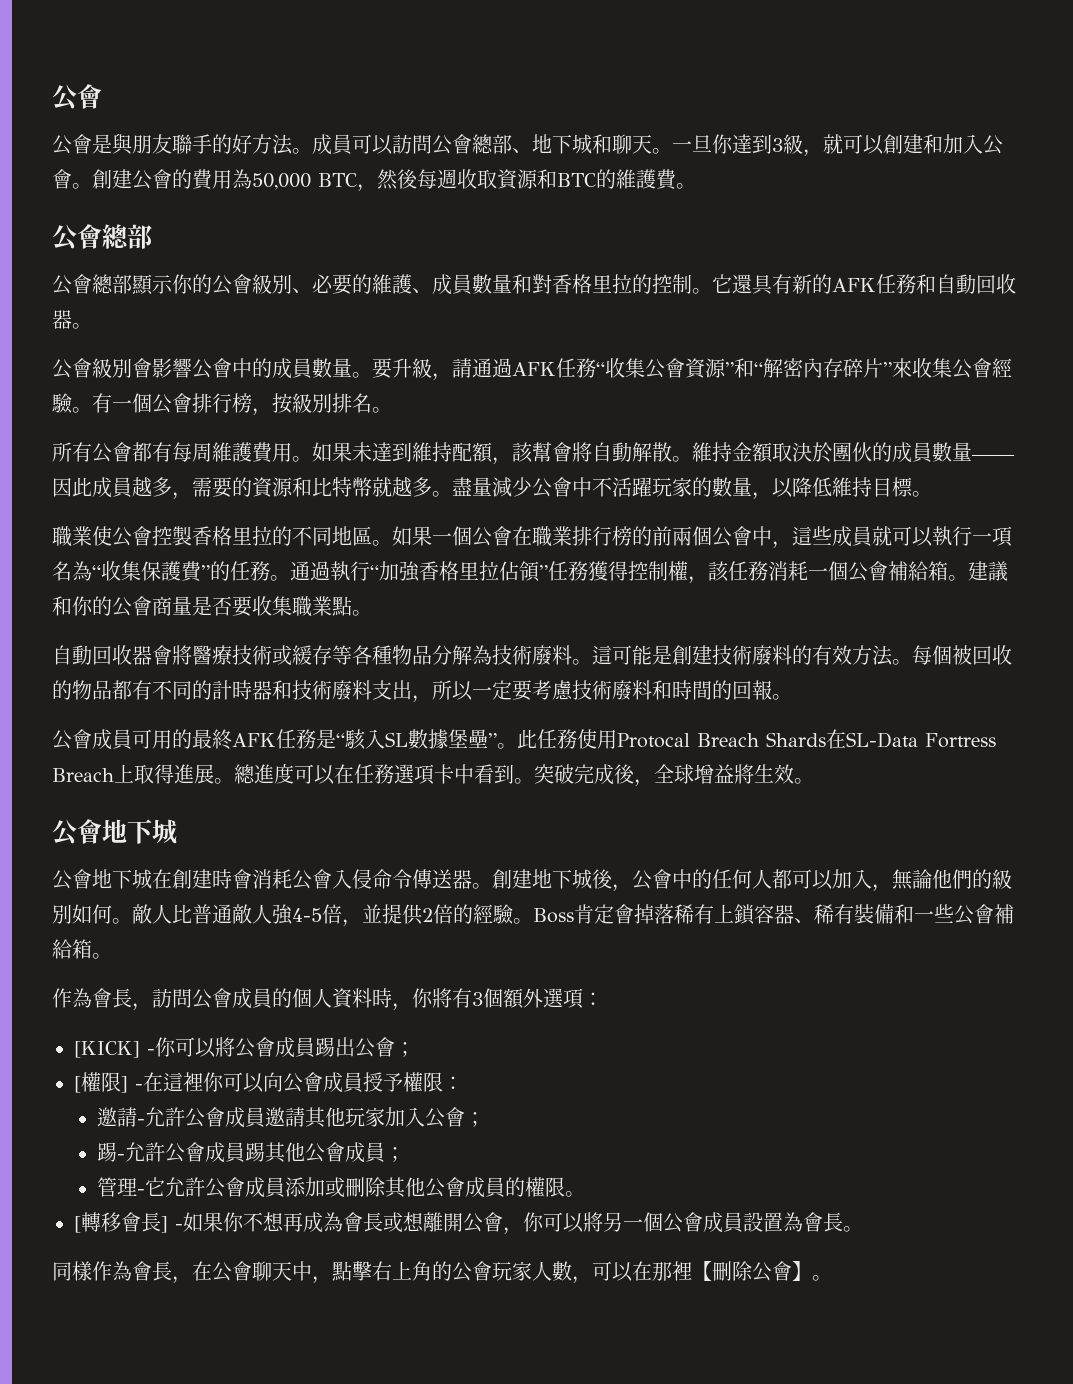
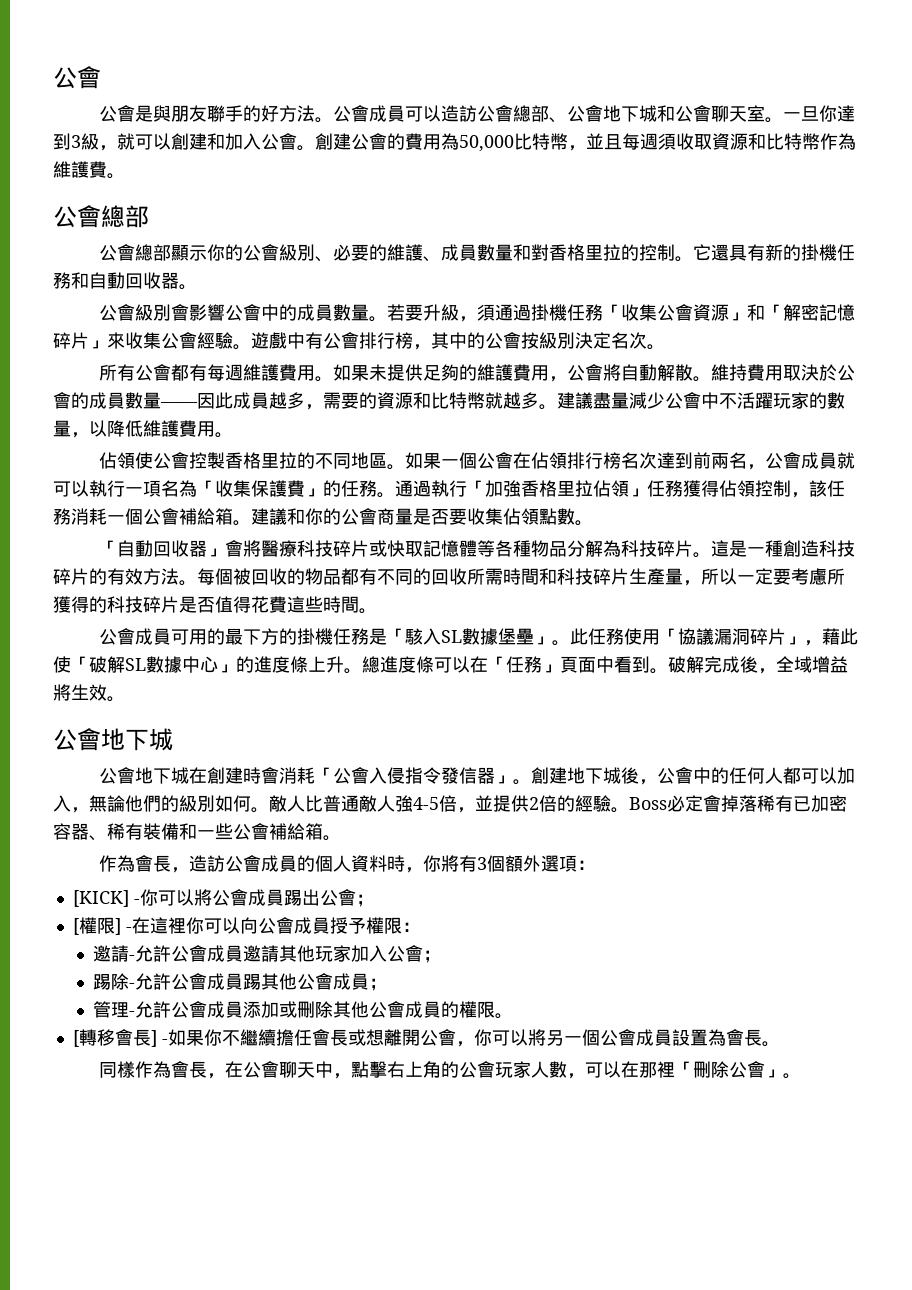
- 成員可以訪問公會總部、地下城和聊天。
+ 公會成員可以造訪公會總部、公會地下城和公會聊天室。
- 創建公會的費用為50,000 BTC，然後每週收取資源和BTC的維護費。
+ 創建公會的費用為50,000比特幣，並且每週須收取資源和比特幣作為維護費。
- 它還具有新的AFK任務和自動回收器。
+ 它還具有新的掛機任務和自動回收器。
- 要升級，請通過AFK任務“收集公會資源”和“解密內存碎片”來收集公會經驗。
+ 若要升級，須通過掛機任務「收集公會資源」和「解密記憶碎片」來收集公會經驗。
- 有一個公會排行榜，按級別排名。
+ 遊戲中有公會排行榜，其中的公會按級別決定名次。
- 所有公會都有每周維護費用。
+ 所有公會都有每週維護費用。
- 如果未達到維持配額，該幫會將自動解散。
+ 如果未提供足夠的維護費用，公會將自動解散。
- 維持金額取決於團伙的成員數量——因此成員越多，需要的資源和比特幣就越多。
+ 維持費用取決於公會的成員數量——因此成員越多，需要的資源和比特幣就越多。
- 盡量減少公會中不活躍玩家的數量，以降低維持目標。
- 職業使公會控製香格里拉的不同地區。
+ 建議盡量減少公會中不活躍玩家的數量，以降低維護費用。
+ 佔領使公會控製香格里拉的不同地區。
- 如果一個公會在職業排行榜的前兩個公會中，這些成員就可以執行一項名為“收集保護費”的任務。
+ 如果一個公會在佔領排行榜名次達到前兩名，公會成員就可以執行一項名為「收集保護費」的任務。
- 通過執行“加強香格里拉佔領”任務獲得控制權，該任務消耗一個公會補給箱。
+ 通過執行「加強香格里拉佔領」任務獲得佔領控制，該任務消耗一個公會補給箱。
- 建議和你的公會商量是否要收集職業點。
- 自動回收器會將醫療技術或緩存等各種物品分解為技術廢料。這可能是創建技術廢料的有效方法。
+ 建議和你的公會商量是否要收集佔領點數。
+ 「自動回收器」會將醫療科技碎片或快取記憶體等各種物品分解為科技碎片。這是一種創造科技碎片的有效方法。
- 每個被回收的物品都有不同的計時器和技術廢料支出，所以一定要考慮技術廢料和時間的回報。
+ 每個被回收的物品都有不同的回收所需時間和科技碎片生產量，所以一定要考慮所獲得的科技碎片是否值得花費這些時間。
- 公會成員可用的最終AFK任務是“駭入SL數據堡壘”。
+ 公會成員可用的最下方的掛機任務是「駭入SL數據堡壘」。
- 此任務使用Protocal Breach Shards在SL-Data Fortress Breach上取得進展。總進度可以在任務選項卡中看到。
+ 此任務使用「協議漏洞碎片」，藉此使「破解SL數據中心」的進度條上升。總進度條可以在「任務」頁面中看到。
- 突破完成後，全球增益將生效。
+ 破解完成後，全域增益將生效。
- 公會地下城在創建時會消耗公會入侵命令傳送器。
+ 公會地下城在創建時會消耗「公會入侵指令發信器」。
- Boss肯定會掉落稀有上鎖容器、稀有裝備和一些公會補給箱。
+ Boss必定會掉落稀有已加密容器、稀有裝備和一些公會補給箱。
- 作為會長，訪問公會成員的個人資料時，你將有3個額外選項：
+ 作為會長，造訪公會成員的個人資料時，你將有3個額外選項：
- 踢-允許公會成員踢其他公會成員；
+ 踢除-允許公會成員踢其他公會成員；
- 管理-它允許公會成員添加或刪除其他公會成員的權限。
+ 管理-允許公會成員添加或刪除其他公會成員的權限。
- [轉移會長] -如果你不想再成為會長或想離開公會，你可以將另一個公會成員設置為會長。
+ [轉移會長] -如果你不繼續擔任會長或想離開公會，你可以將另一個公會成員設置為會長。
- 同樣作為會長，在公會聊天中，點擊右上角的公會玩家人數，可以在那裡【刪除公會】。
+ 同樣作為會長，在公會聊天中，點擊右上角的公會玩家人數，可以在那裡「刪除公會」。

